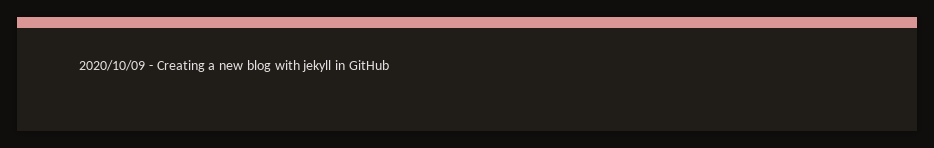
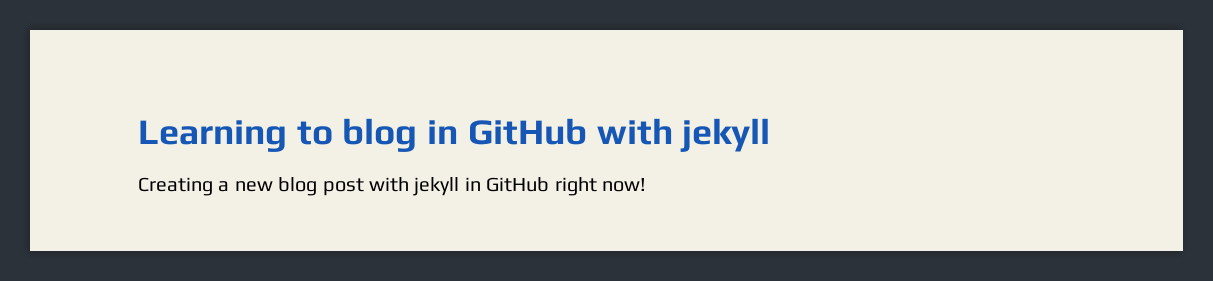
- 2020/10/09 - Creating a new blog with jekyll in GitHub
+ Learning to blog in GitHub with jekyll
+ Creating a new blog post with jekyll in GitHub right now!

